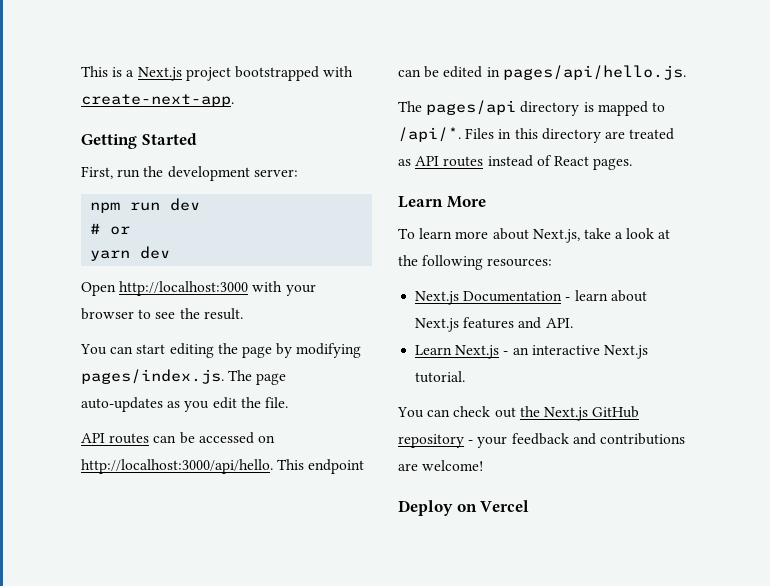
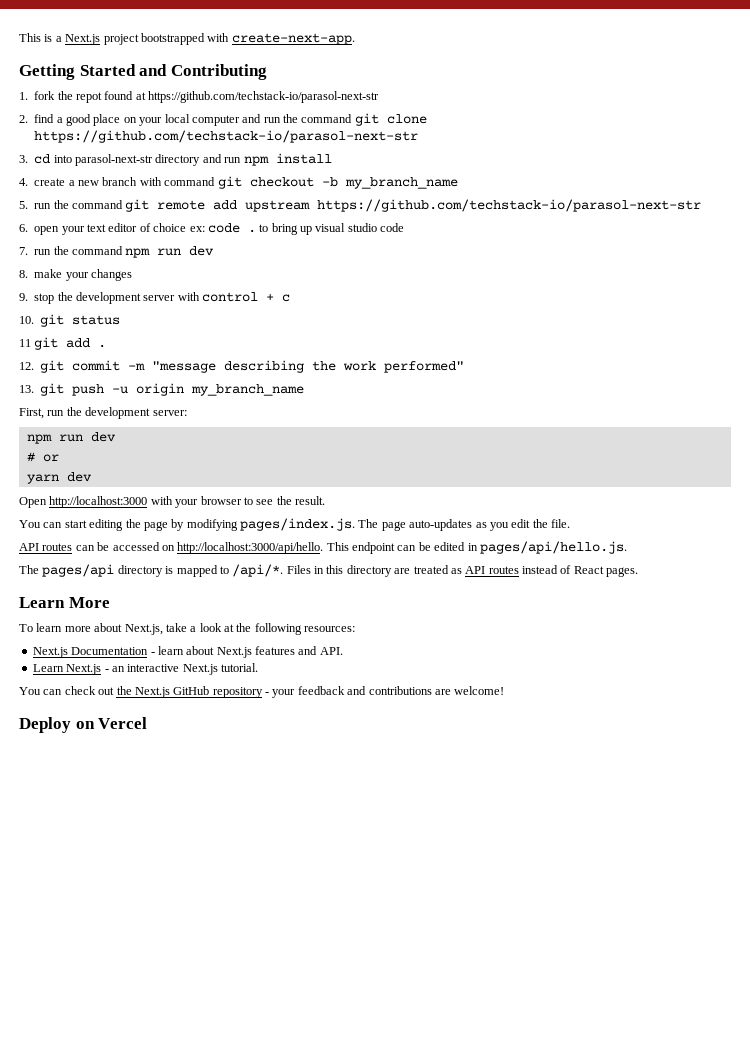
- Getting Started
+ Getting Started and Contributing
+ 1. fork the repot found at https://github.com/techstack-io/parasol-next-str
+ 2. find a good place on your local computer and run the command git clone https://github.com/techstack-io/parasol-next-str
+ 3. cd into parasol-next-str directory and run npm install
+ 4. create a new branch with command git checkout -b my_branch_name
+ 5. run the command git remote add upstream https://github.com/techstack-io/parasol-next-str
+ 6. open your text editor of choice ex: code . to bring up visual studio code
+ 7. run the command npm run dev
+ 8. make your changes
+ 9. stop the development server with control + c
+ 10. git status
+ 11 git add .
+ 12. git commit -m "message describing the work performed"
+ 13. git push -u origin my_branch_name

